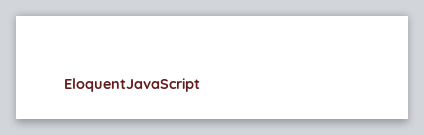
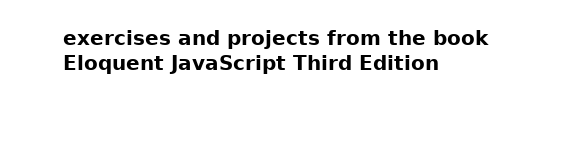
- EloquentJavaScript
+ exercises and projects from the book Eloquent JavaScript Third Edition

